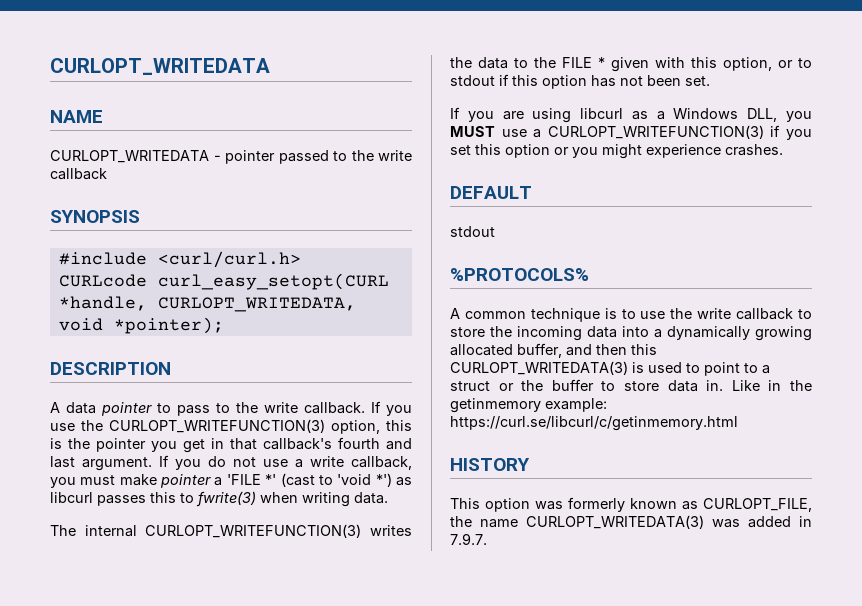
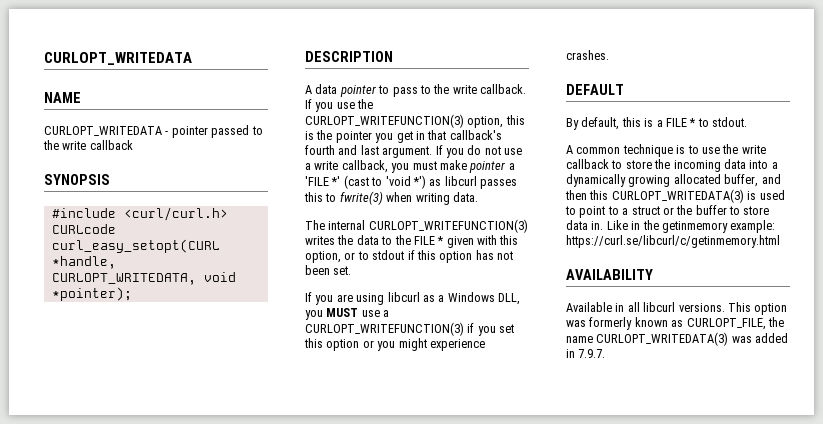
  DEFAULT
- stdout
- %PROTOCOLS%
+ By default, this is a FILE * to stdout.
- HISTORY
- This option was formerly known as CURLOPT_FILE, the name CURLOPT_WRITEDATA(3) was added in 7.9.7.
+ AVAILABILITY
+ Available in all libcurl versions. This option was formerly known as CURLOPT_FILE, the name CURLOPT_WRITEDATA(3) was added in 7.9.7.

